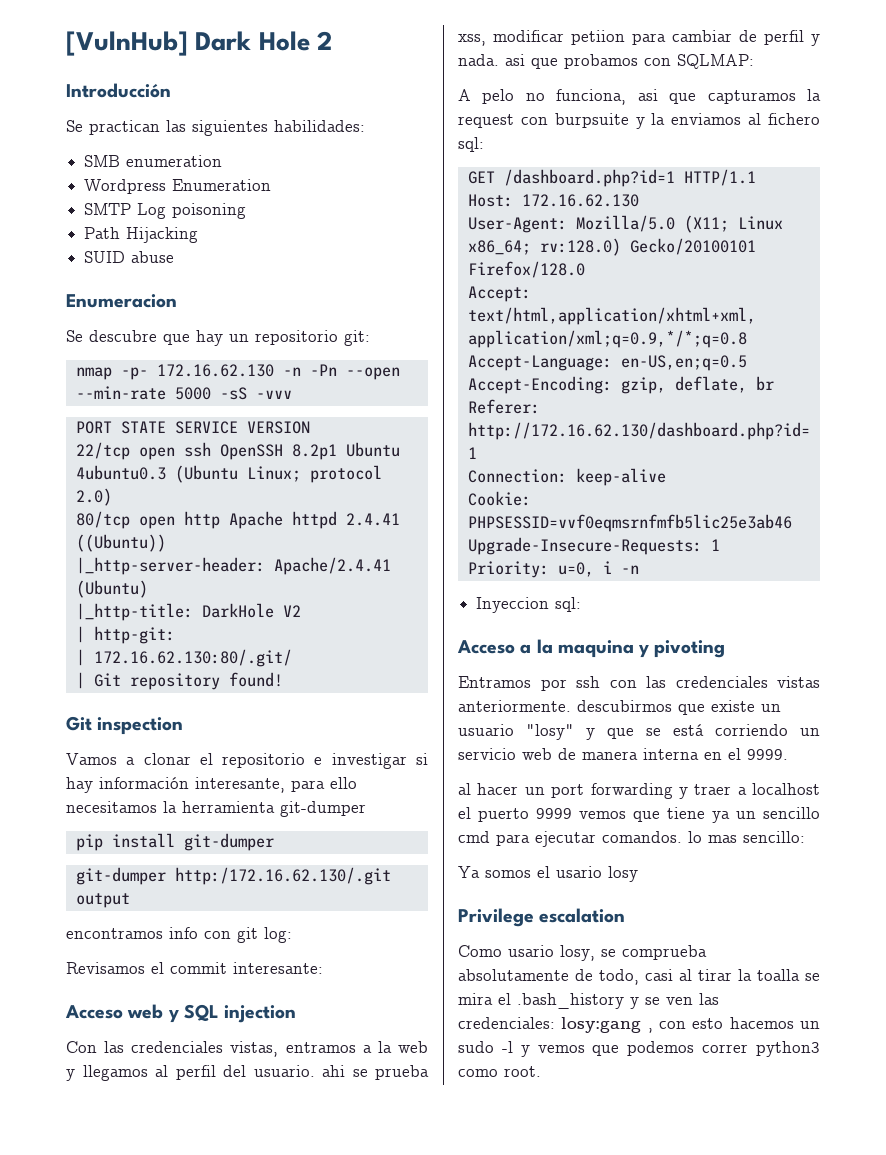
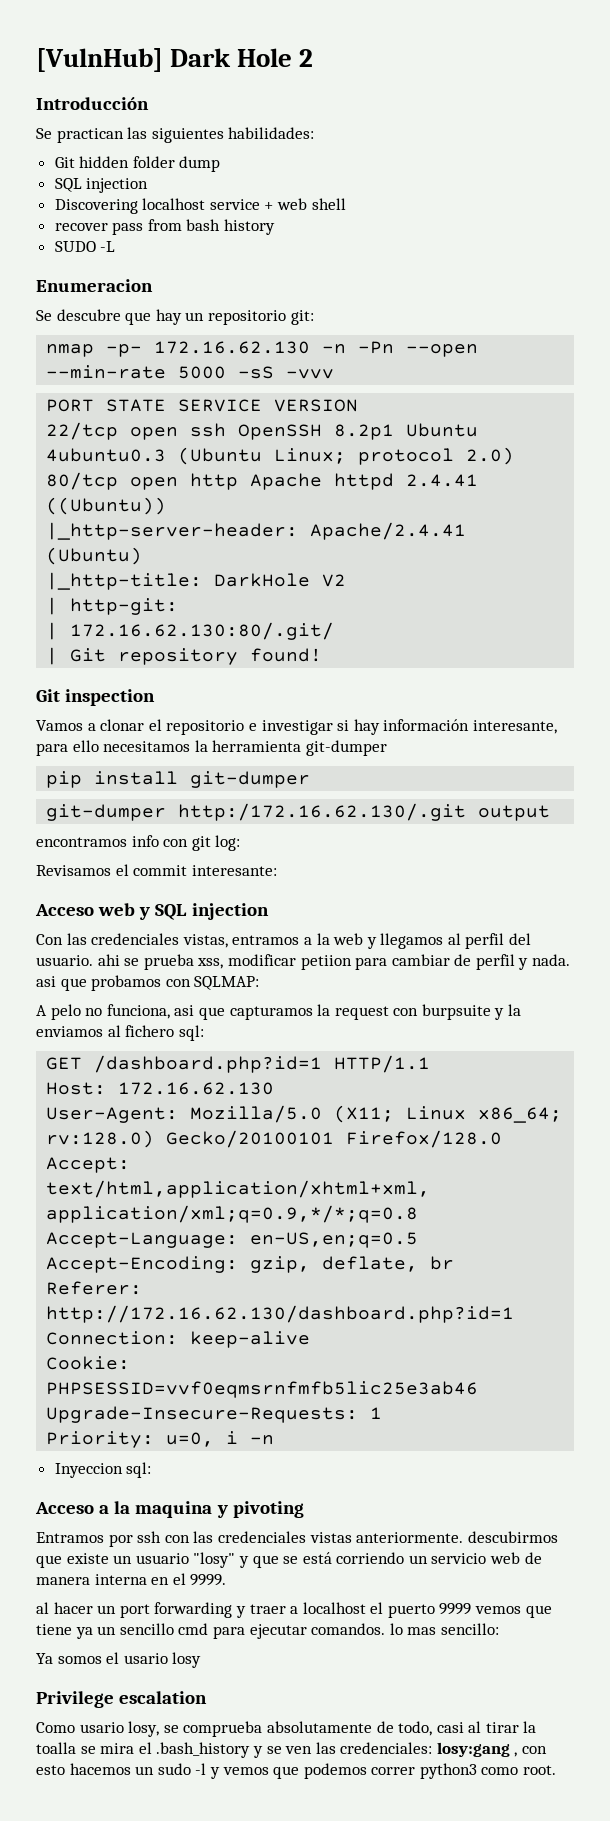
- SMB enumeration
- Wordpress Enumeration
- SMTP Log poisoning
- Path Hijacking
- SUID abuse
+ Git hidden folder dump
+ SQL injection
+ Discovering localhost service + web shell
+ recover pass from bash history
+ SUDO -L

